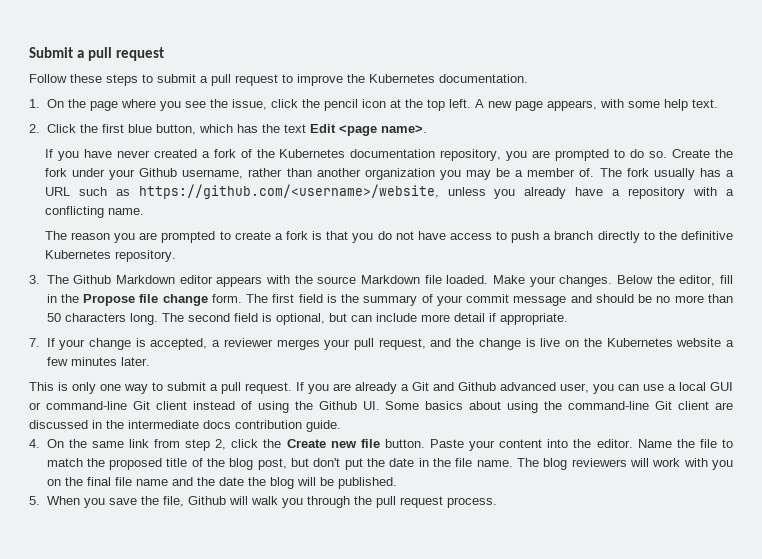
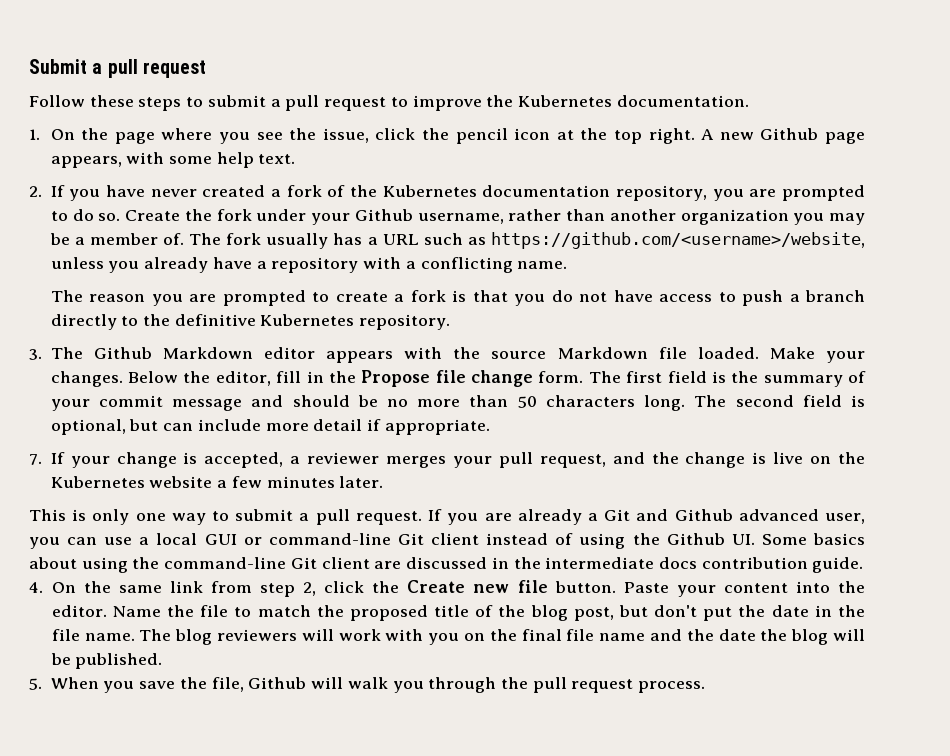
- 1. On the page where you see the issue, click the pencil icon at the top left.
+ 1. On the page where you see the issue, click the pencil icon at the top right.
- A new page appears, with some help text.
+ A new Github page appears, with some help text.
- 2. Click the first blue button, which has the text Edit <page name>.
- If you have never created a fork of the Kubernetes documentation repository, you are prompted to do so.
+ 2. If you have never created a fork of the Kubernetes documentation repository, you are prompted to do so.

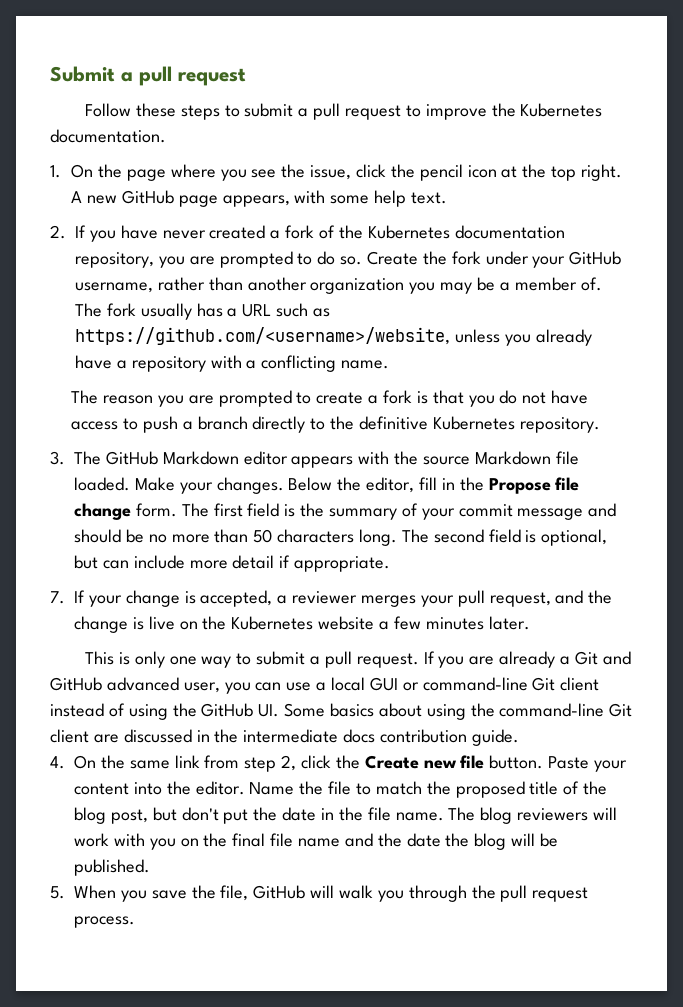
- A new Github page appears, with some help text.
+ A new GitHub page appears, with some help text.
- Create the fork under your Github username, rather than another organization you may be a member of.
+ Create the fork under your GitHub username, rather than another organization you may be a member of.
- 3. The Github Markdown editor appears with the source Markdown file loaded.
+ 3. The GitHub Markdown editor appears with the source Markdown file loaded.
- If you are already a Git and Github advanced user, you can use a local GUI or command-line Git client instead of using the Github UI. Some basics about using the command-line Git client are discussed in the intermediate docs contribution guide.
+ If you are already a Git and GitHub advanced user, you can use a local GUI or command-line Git client instead of using the GitHub UI. Some basics about using the command-line Git client are discussed in the intermediate docs contribution guide.
- 5. When you save the file, Github will walk you through the pull request process.
+ 5. When you save the file, GitHub will walk you through the pull request process.

